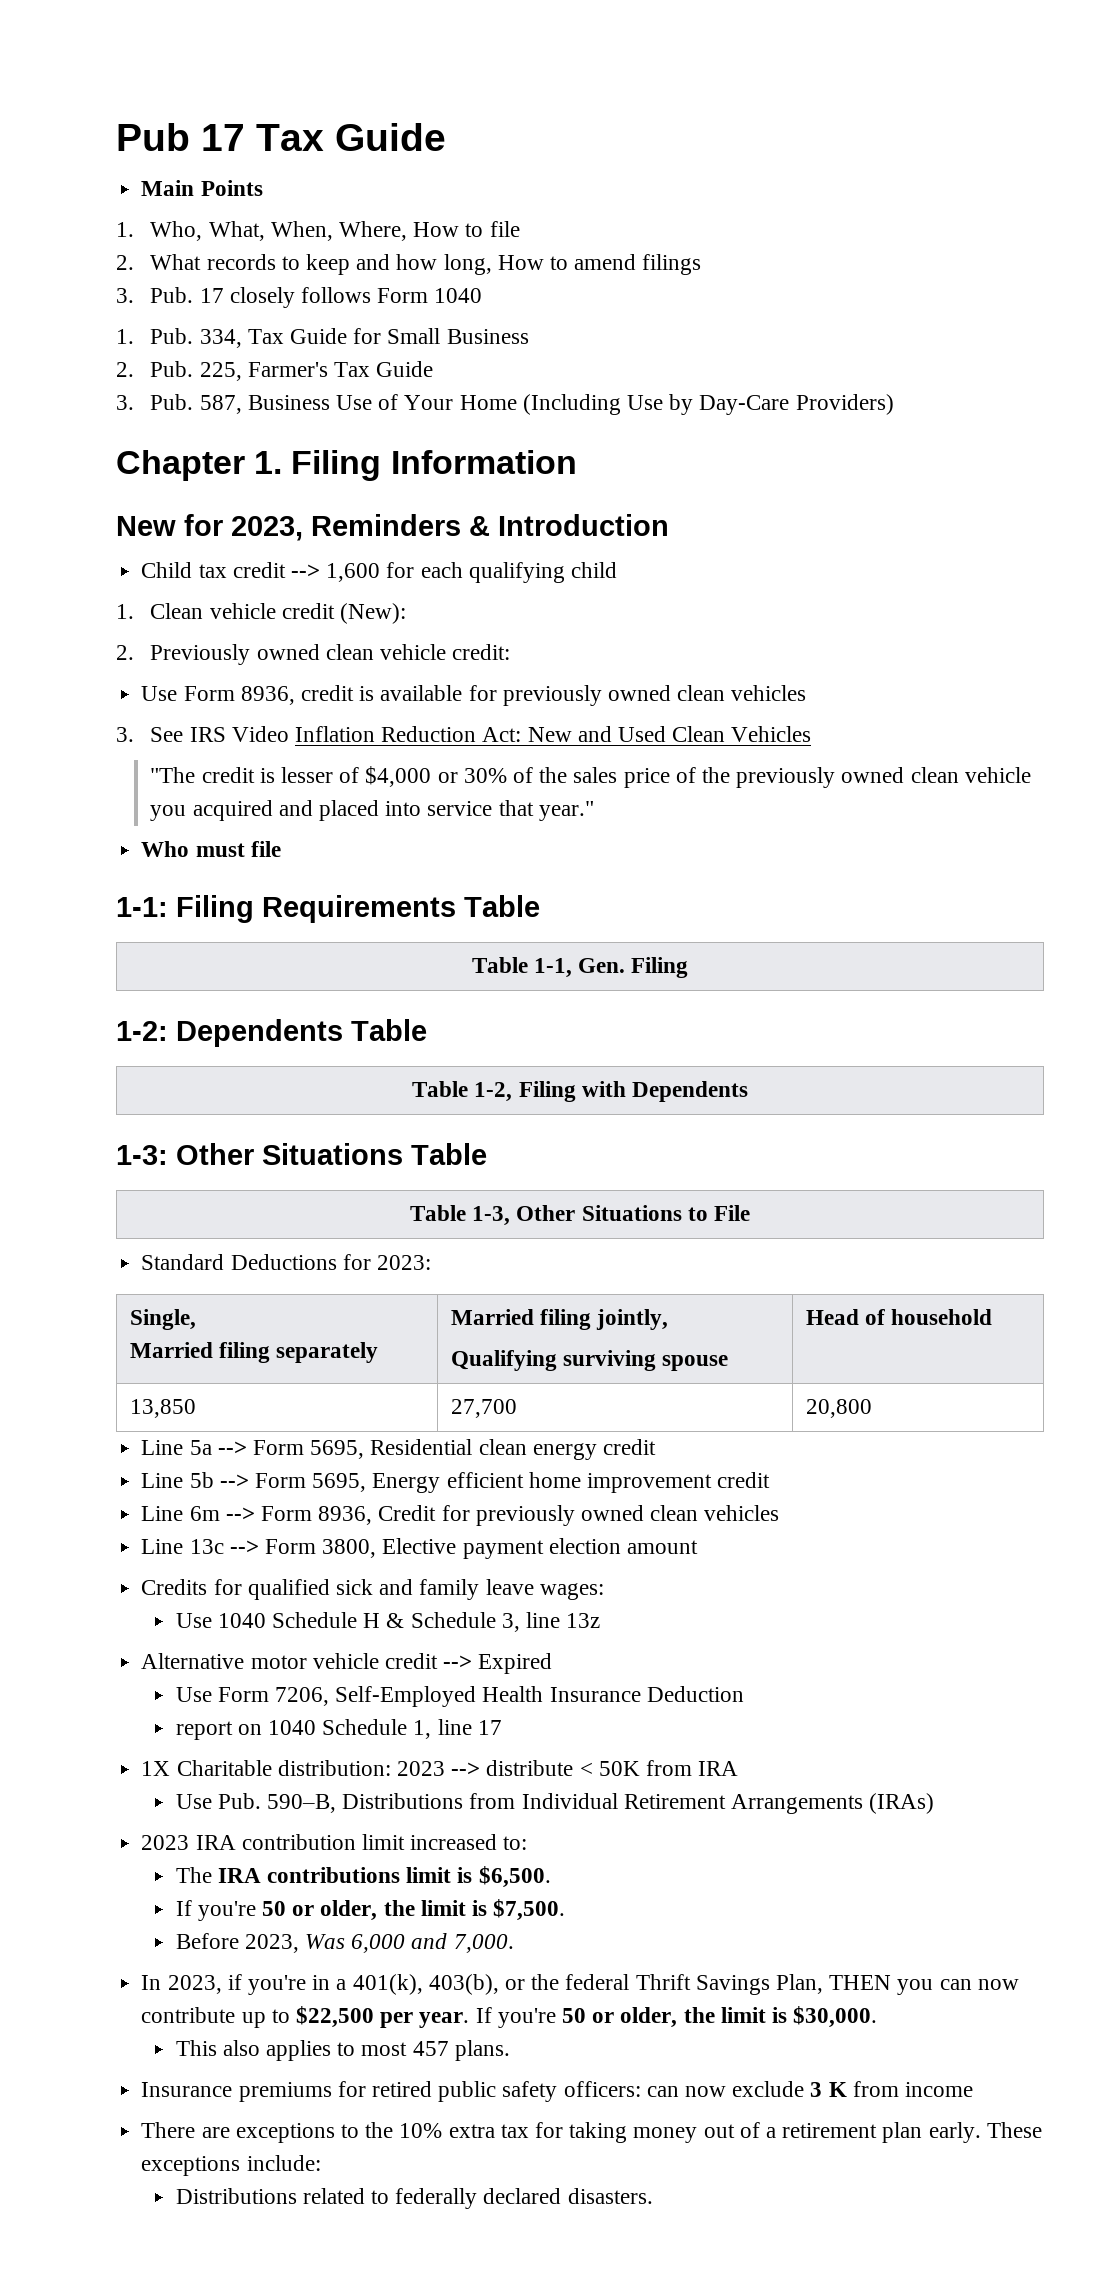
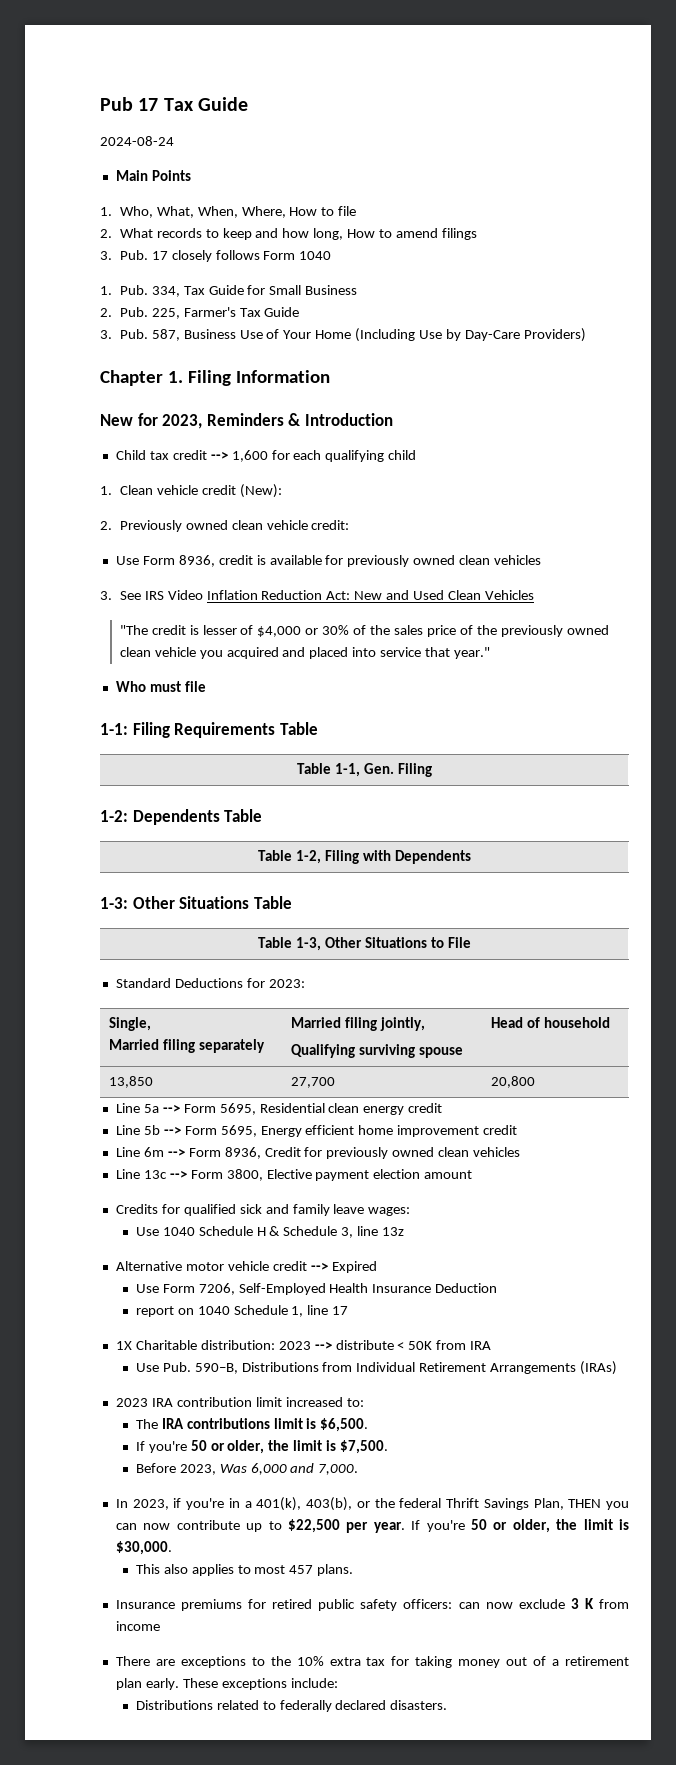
+ 2024-08-24

